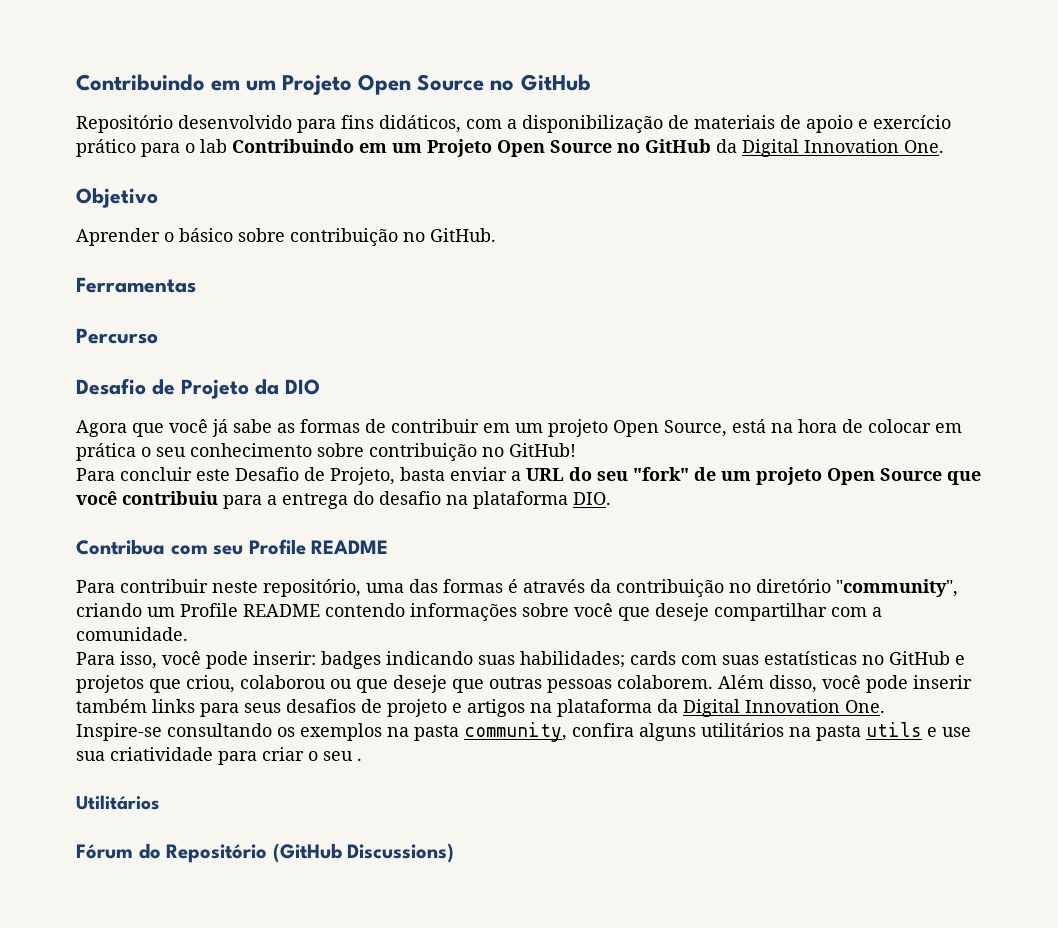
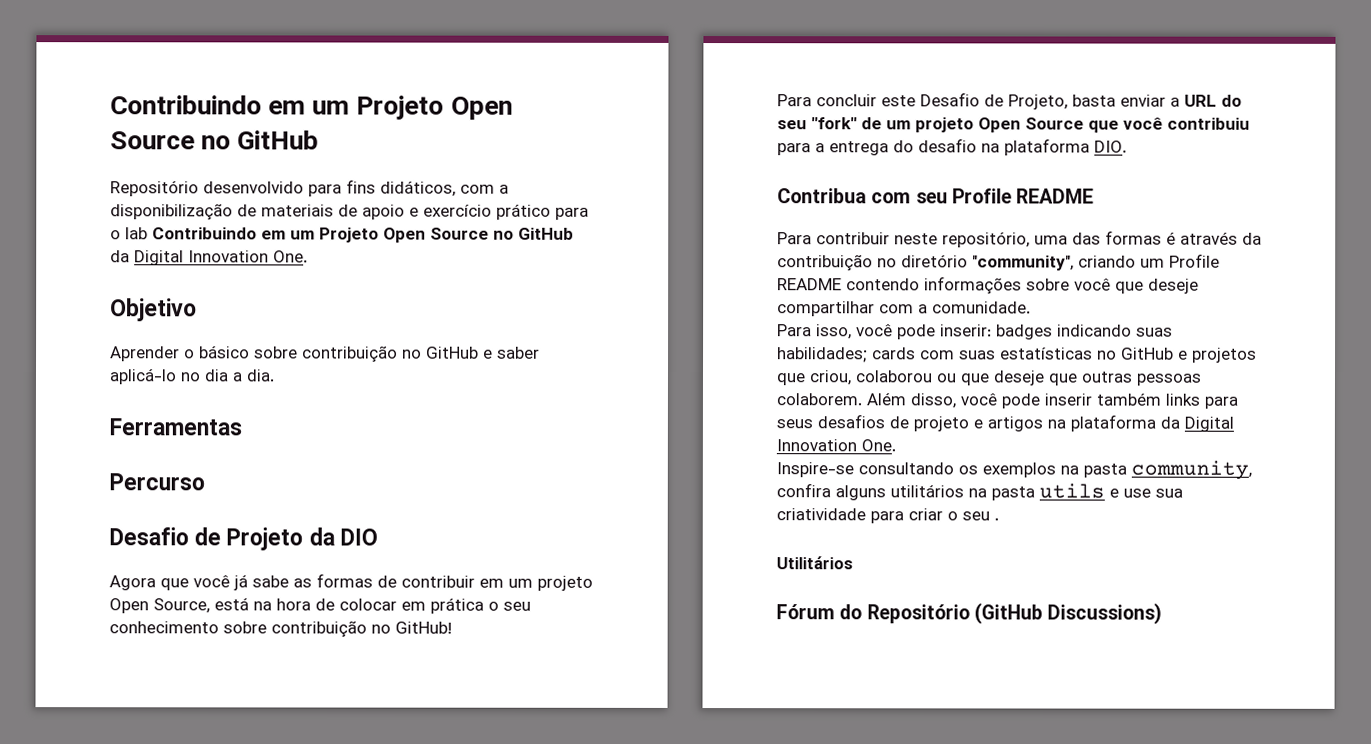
- Aprender o básico sobre contribuição no GitHub.
+ Aprender o básico sobre contribuição no GitHub e saber aplicá-lo no dia a dia.

